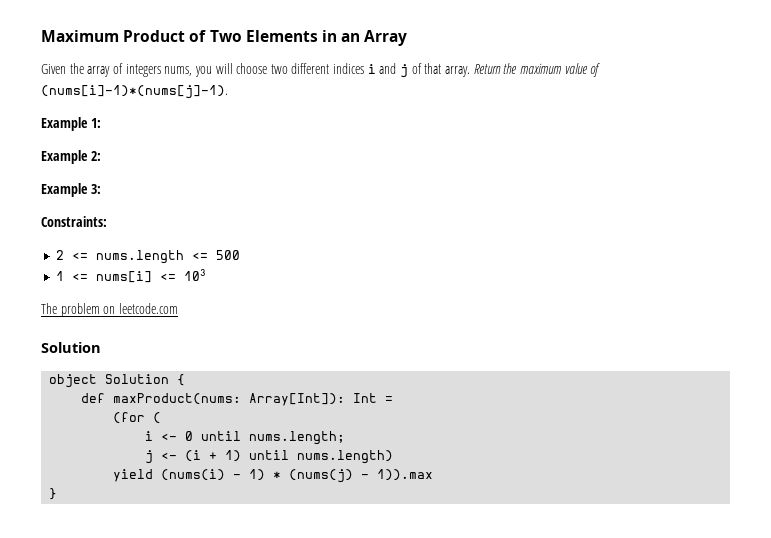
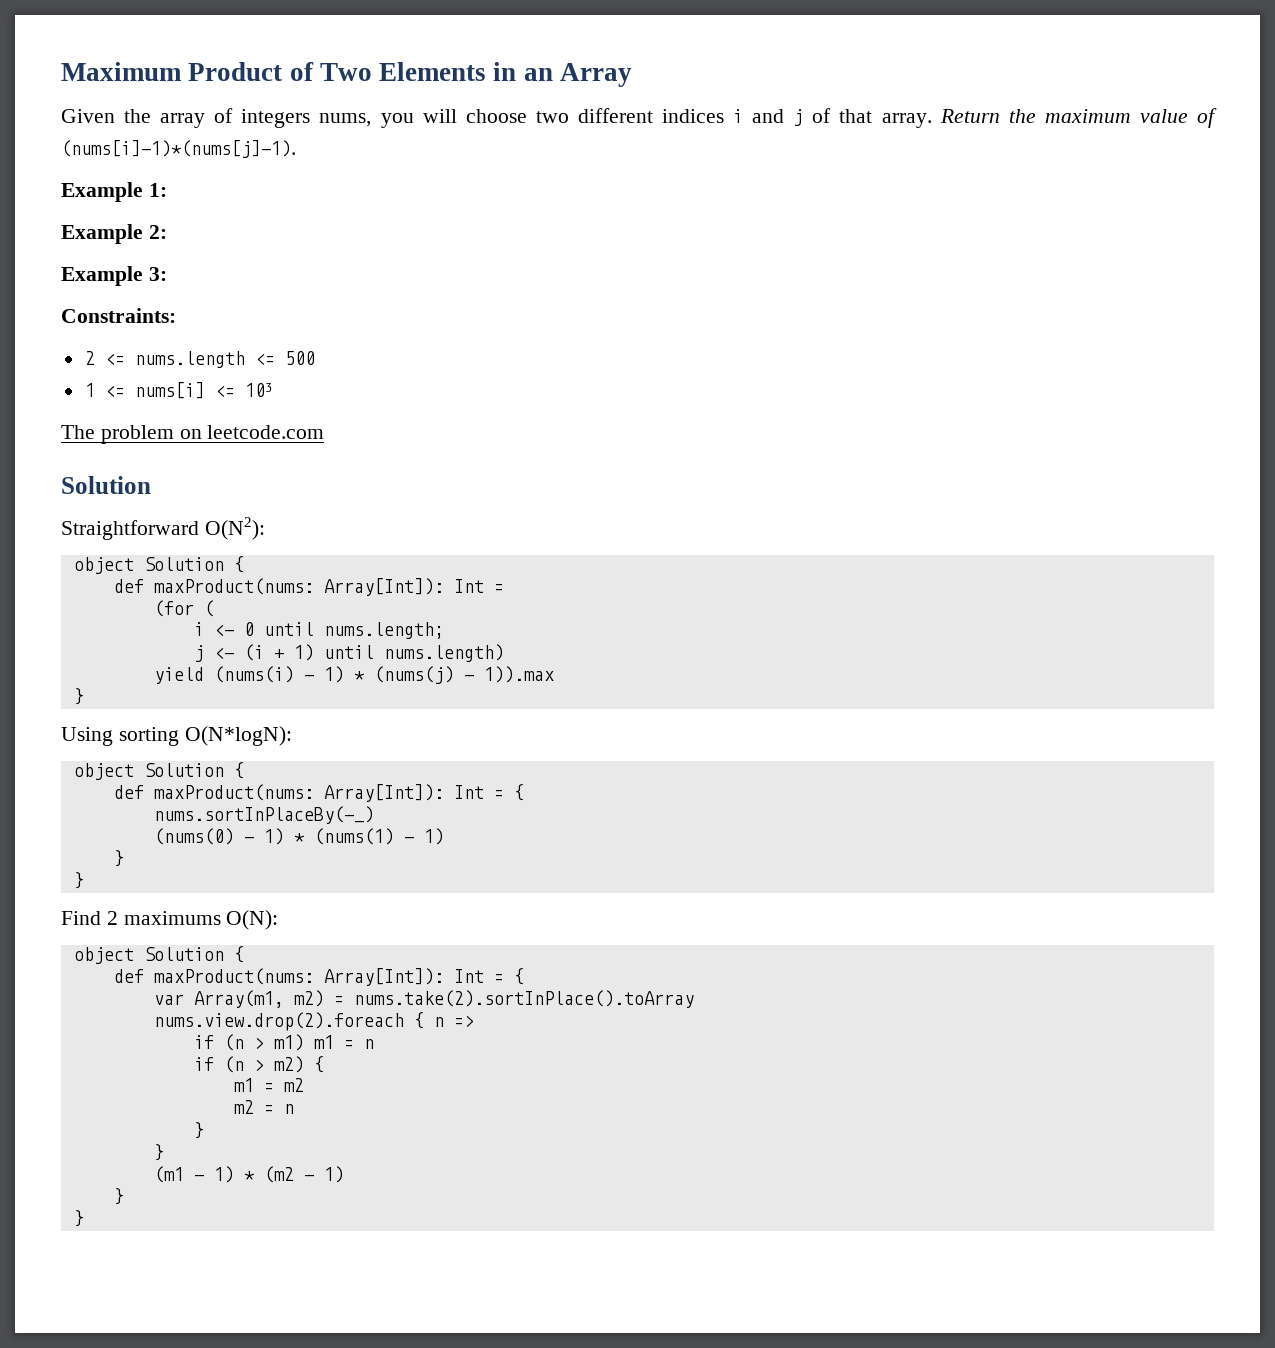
+ Straightforward O(N2):
+ Using sorting O(N*logN):
+ object Solution {
+ def maxProduct(nums: Array[Int]): Int = {
+ nums.sortInPlaceBy(-_)
+ (nums(0) - 1) * (nums(1) - 1)
+ }
+ }
+ Find 2 maximums O(N):
+ object Solution {
+ def maxProduct(nums: Array[Int]): Int = {
+ var Array(m1, m2) = nums.take(2).sortInPlace().toArray
+ nums.view.drop(2).foreach { n =>
+ if (n > m1) m1 = n
+ if (n > m2) {
+ m1 = m2
+ m2 = n
+ }
+ }
+ (m1 - 1) * (m2 - 1)
+ }
+ }

